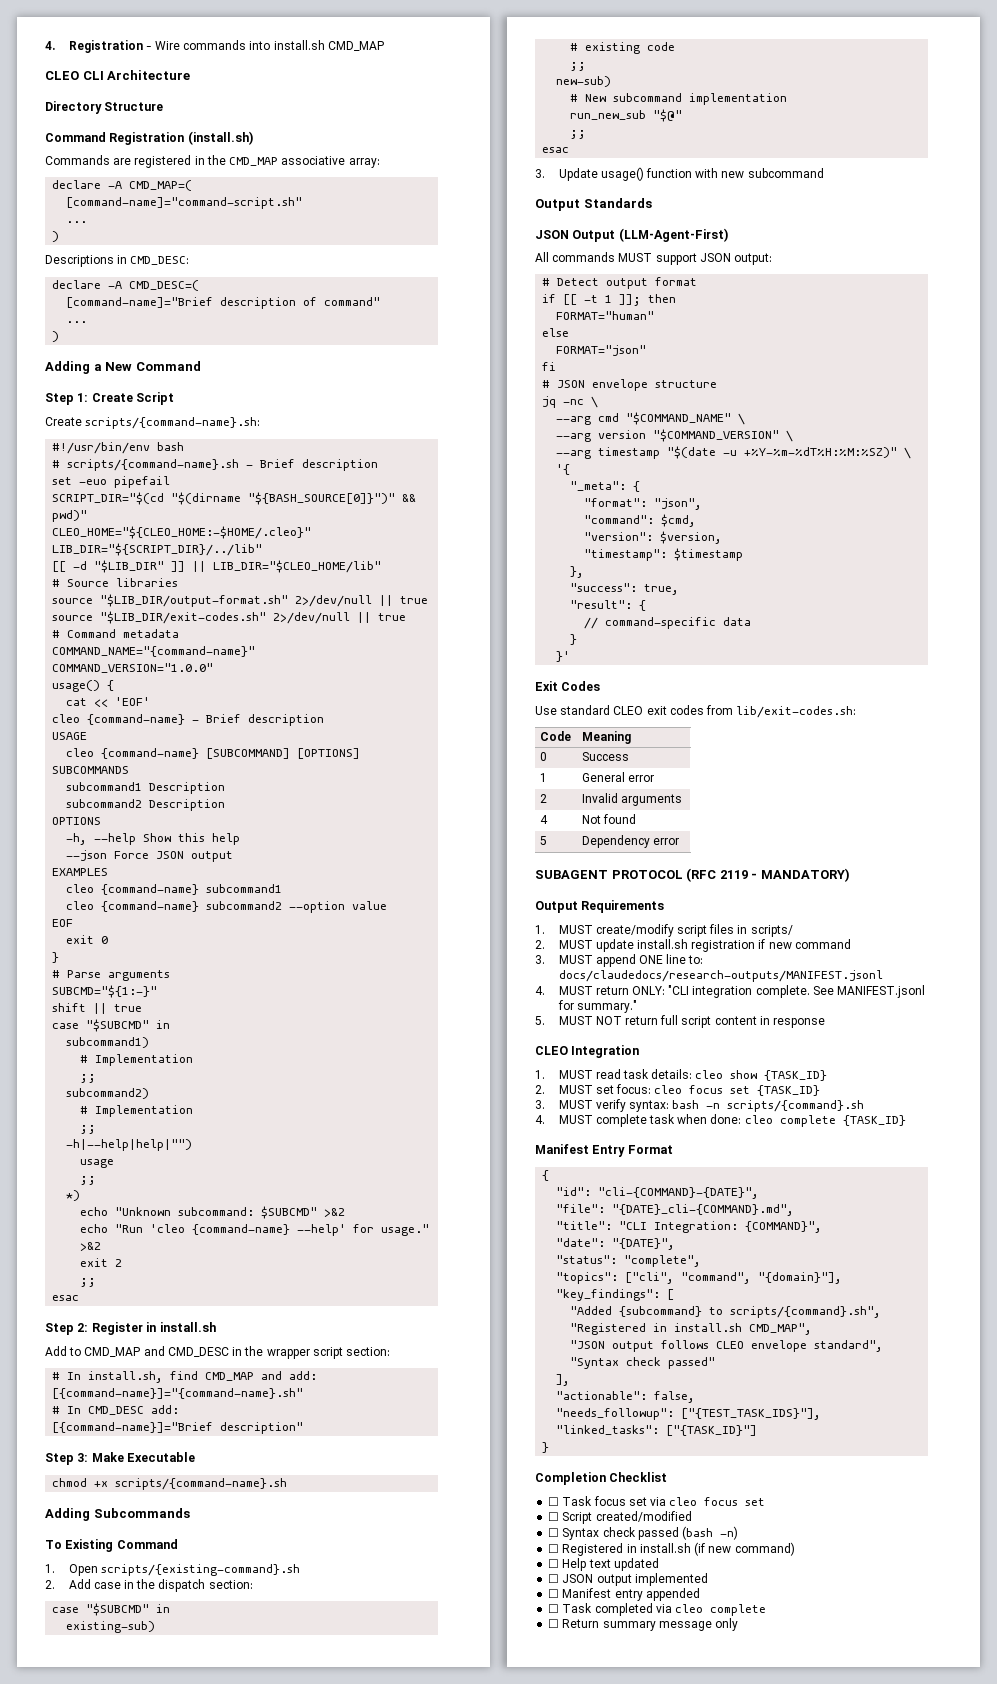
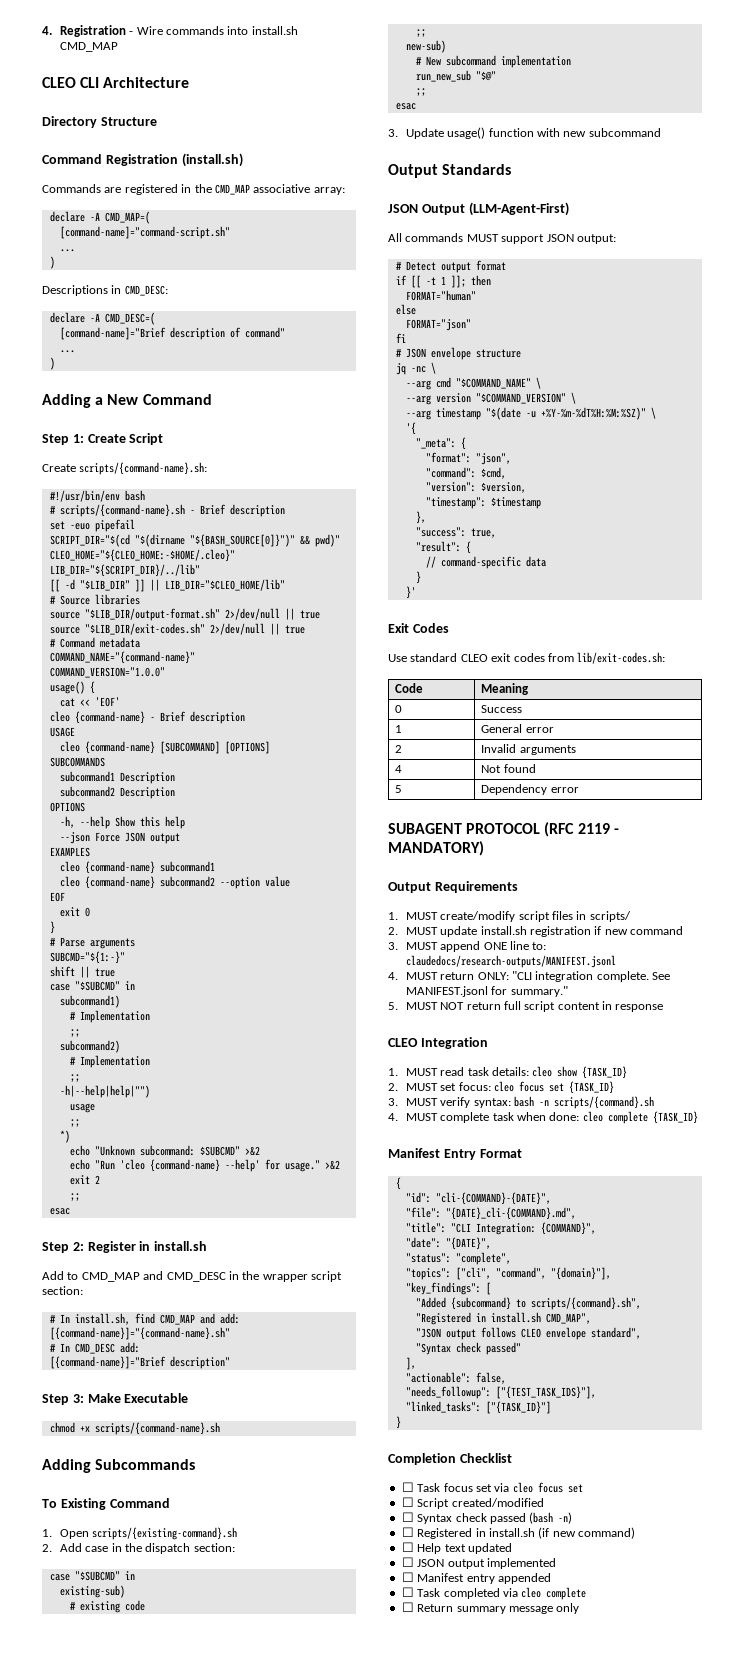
- 3. MUST append ONE line to: docs/claudedocs/research-outputs/MANIFEST.jsonl
+ 3. MUST append ONE line to: claudedocs/research-outputs/MANIFEST.jsonl

